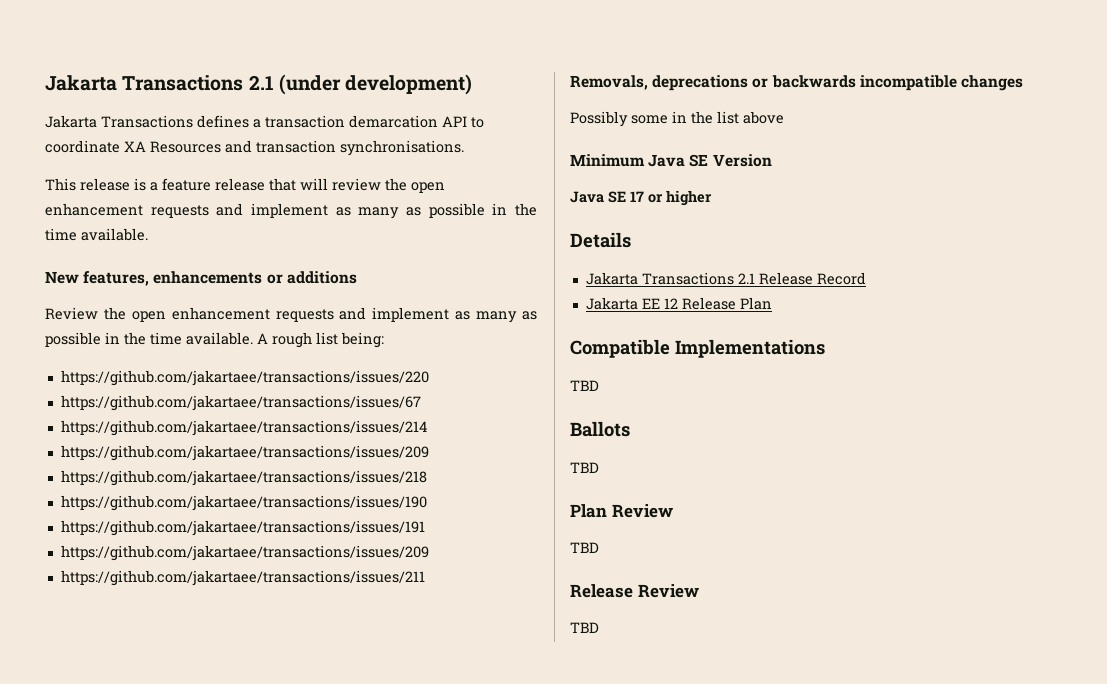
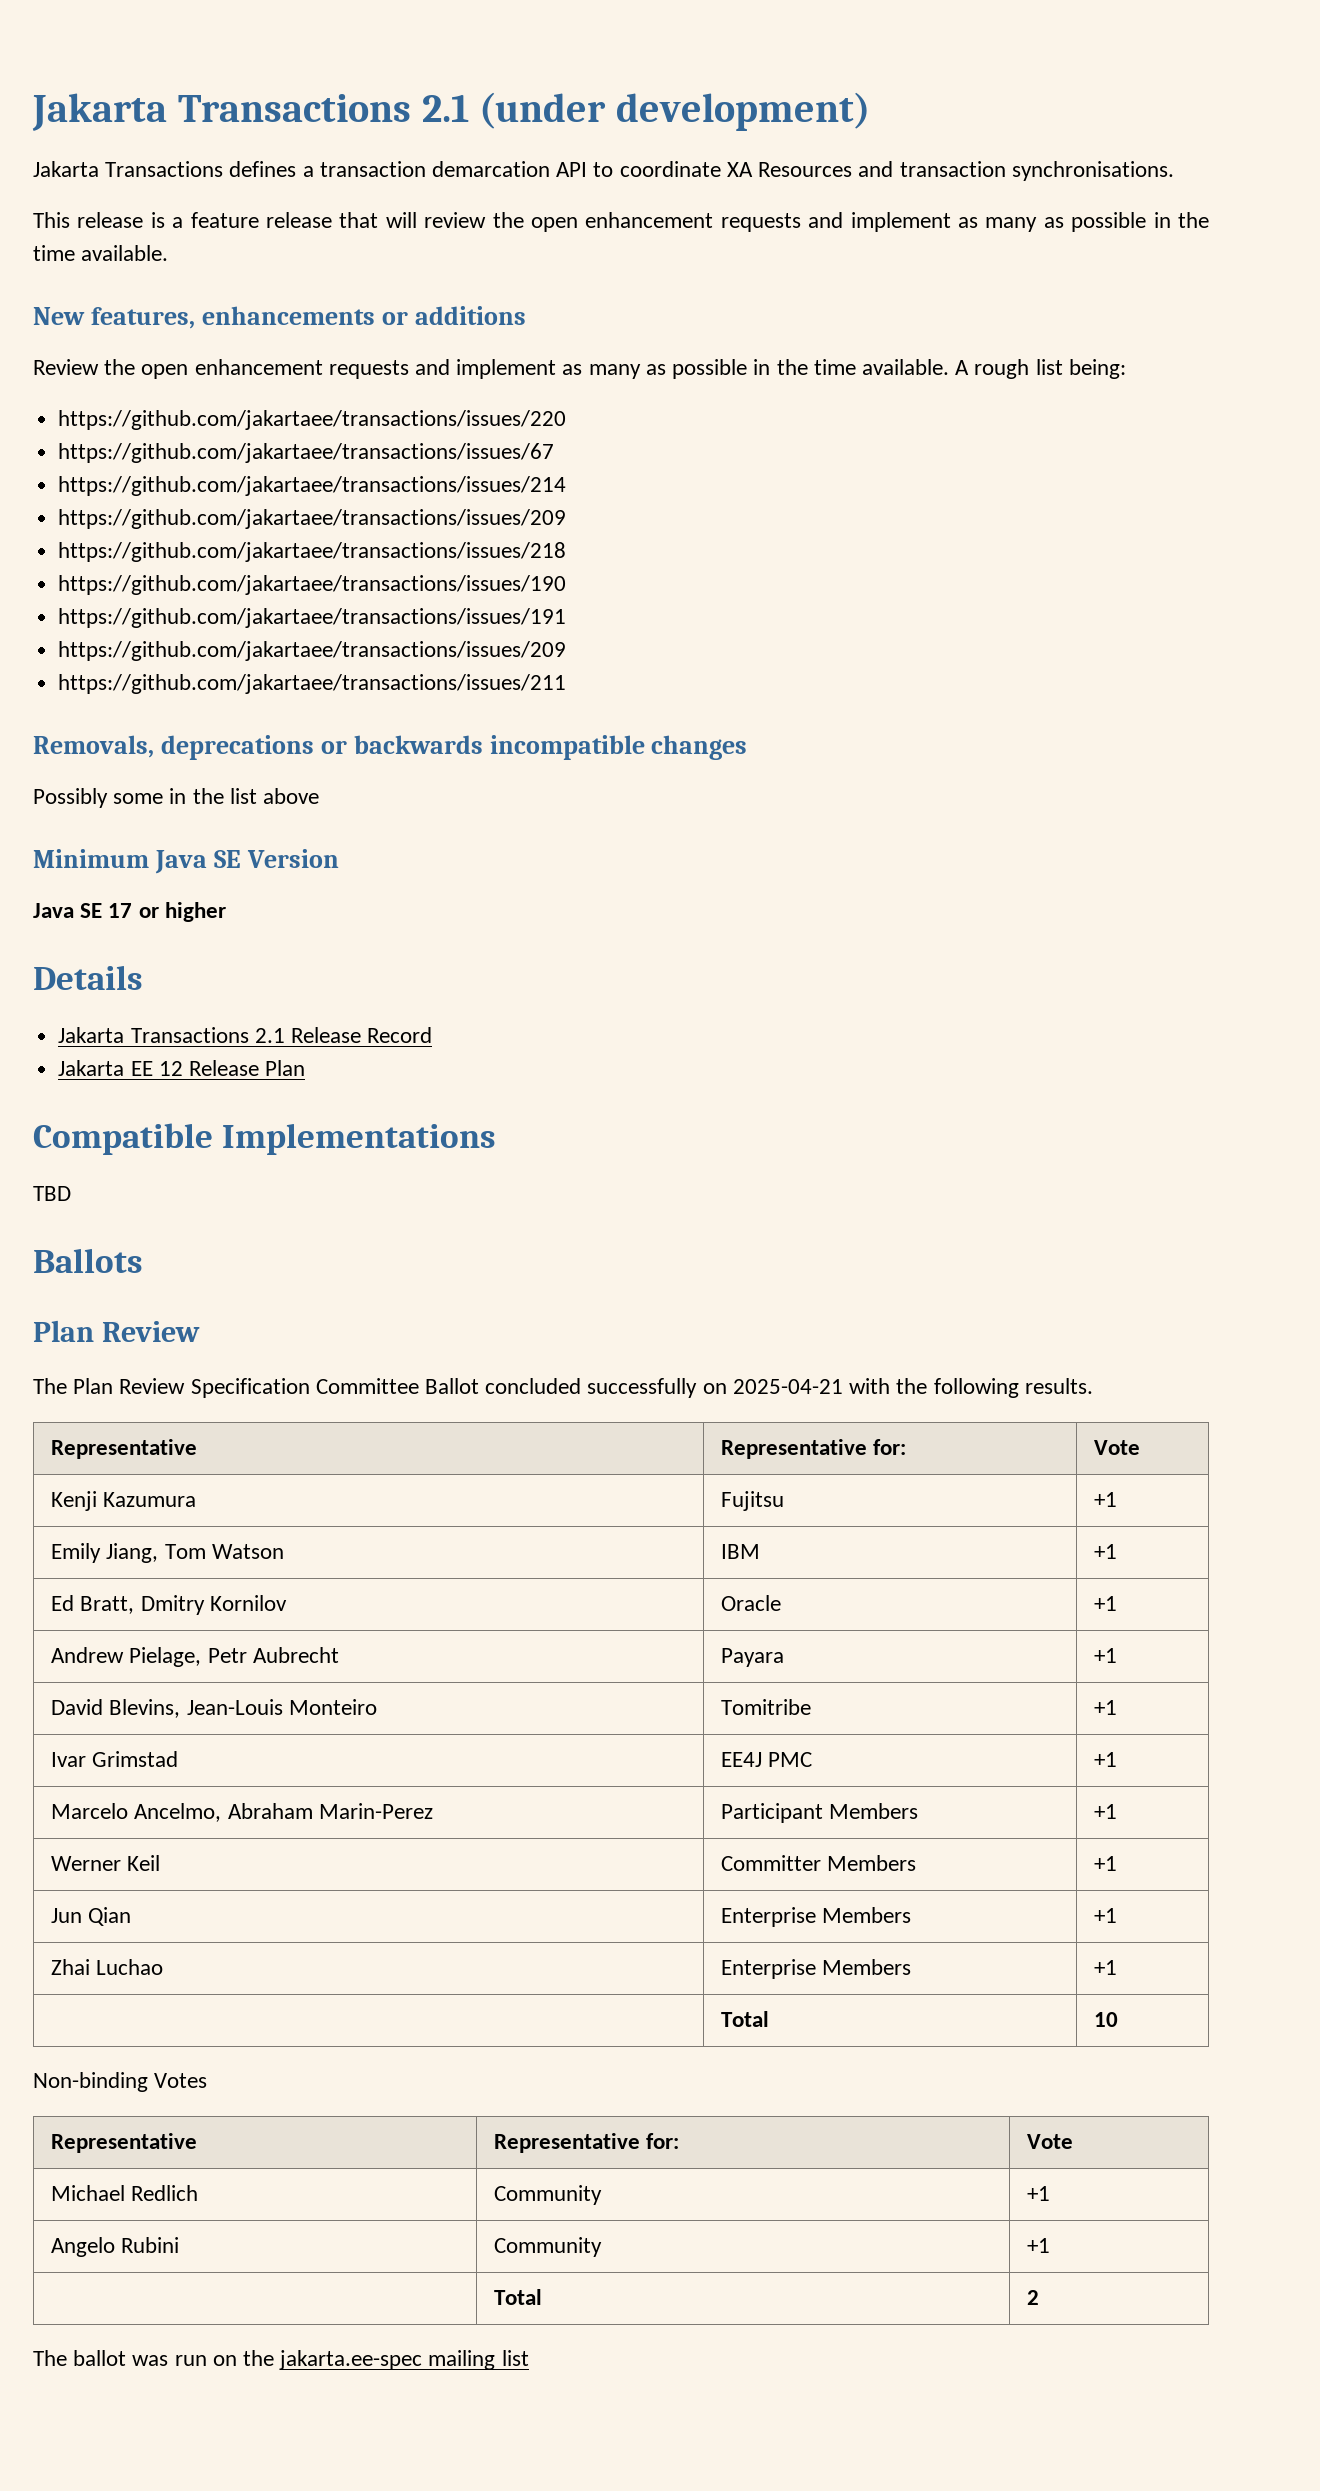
  Ballots
- TBD
  Plan Review
- TBD
- Release Review
- TBD
+ The Plan Review Specification Committee Ballot concluded successfully on 2025-04-21 with the following results.
+ Representative | Representative for: | Vote
+ Kenji Kazumura | Fujitsu | +1
+ Emily Jiang, Tom Watson | IBM | +1
+ Ed Bratt, Dmitry Kornilov | Oracle | +1
+ Andrew Pielage, Petr Aubrecht | Payara | +1
+ David Blevins, Jean-Louis Monteiro | Tomitribe | +1
+ Ivar Grimstad | EE4J PMC | +1
+ Marcelo Ancelmo, Abraham Marin-Perez | Participant Members | +1
+ Werner Keil | Committer Members | +1
+ Jun Qian | Enterprise Members | +1
+ Zhai Luchao | Enterprise Members | +1
+ | Total | 10
+ Non-binding Votes
+ Representative | Representative for: | Vote
+ Michael Redlich | Community | +1
+ Angelo Rubini | Community | +1
+ | Total | 2
+ The ballot was run on the jakarta.ee-spec mailing list

